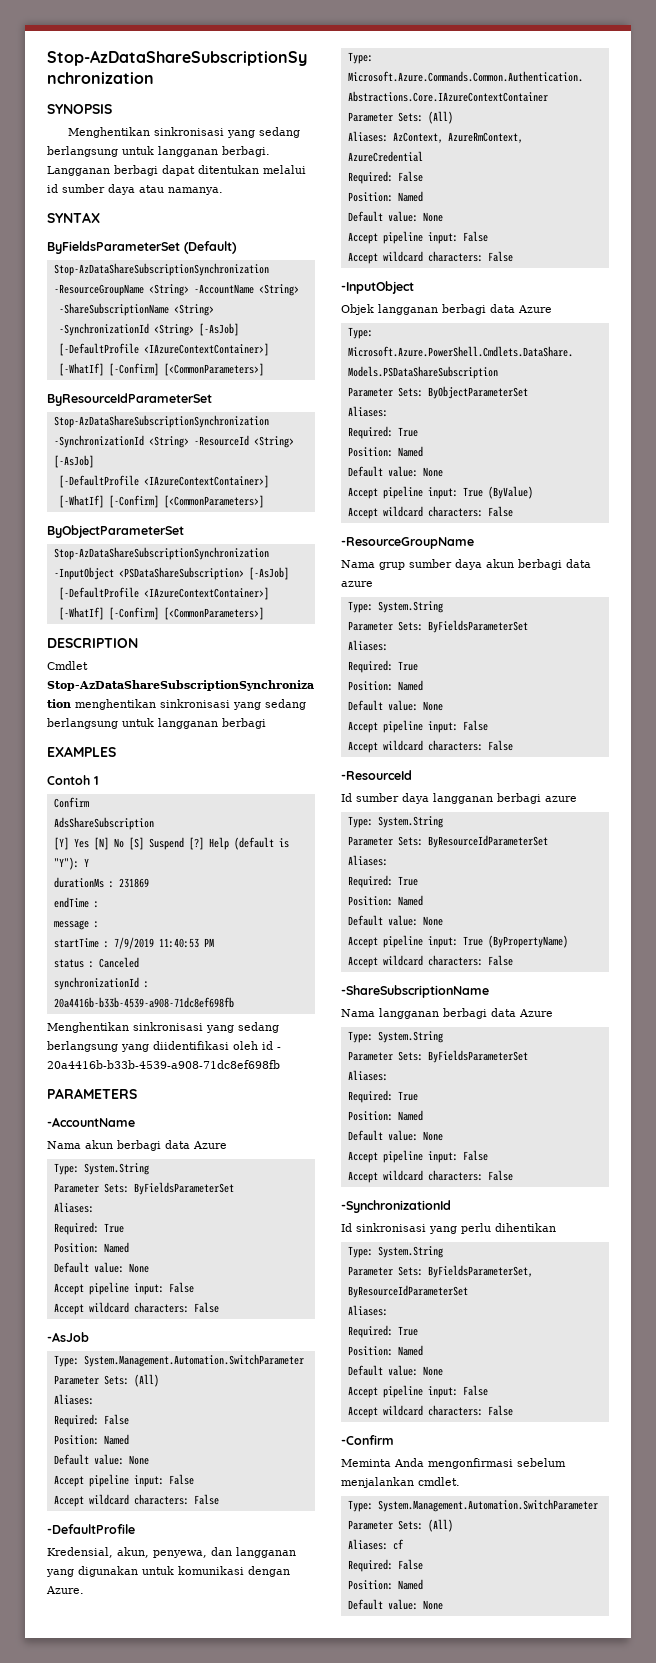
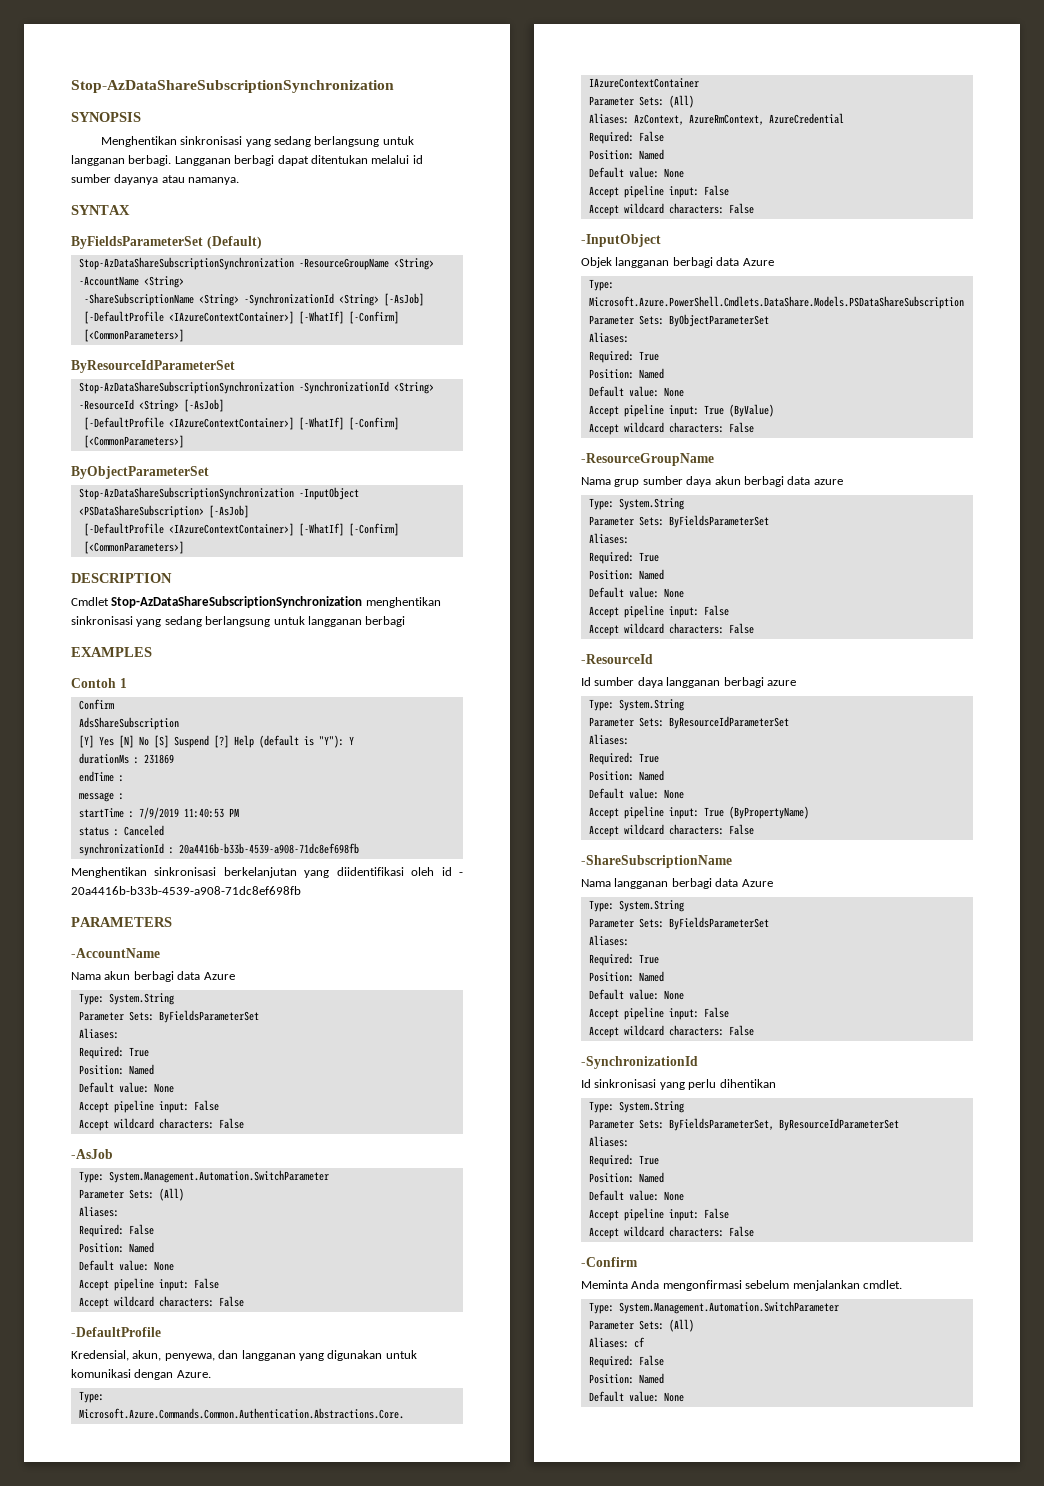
- Langganan berbagi dapat ditentukan melalui id sumber daya atau namanya.
+ Langganan berbagi dapat ditentukan melalui id sumber dayanya atau namanya.
- Menghentikan sinkronisasi yang sedang berlangsung yang diidentifikasi oleh id - 20a4416b-b33b-4539-a908-71dc8ef698fb
+ Menghentikan sinkronisasi berkelanjutan yang diidentifikasi oleh id - 20a4416b-b33b-4539-a908-71dc8ef698fb

